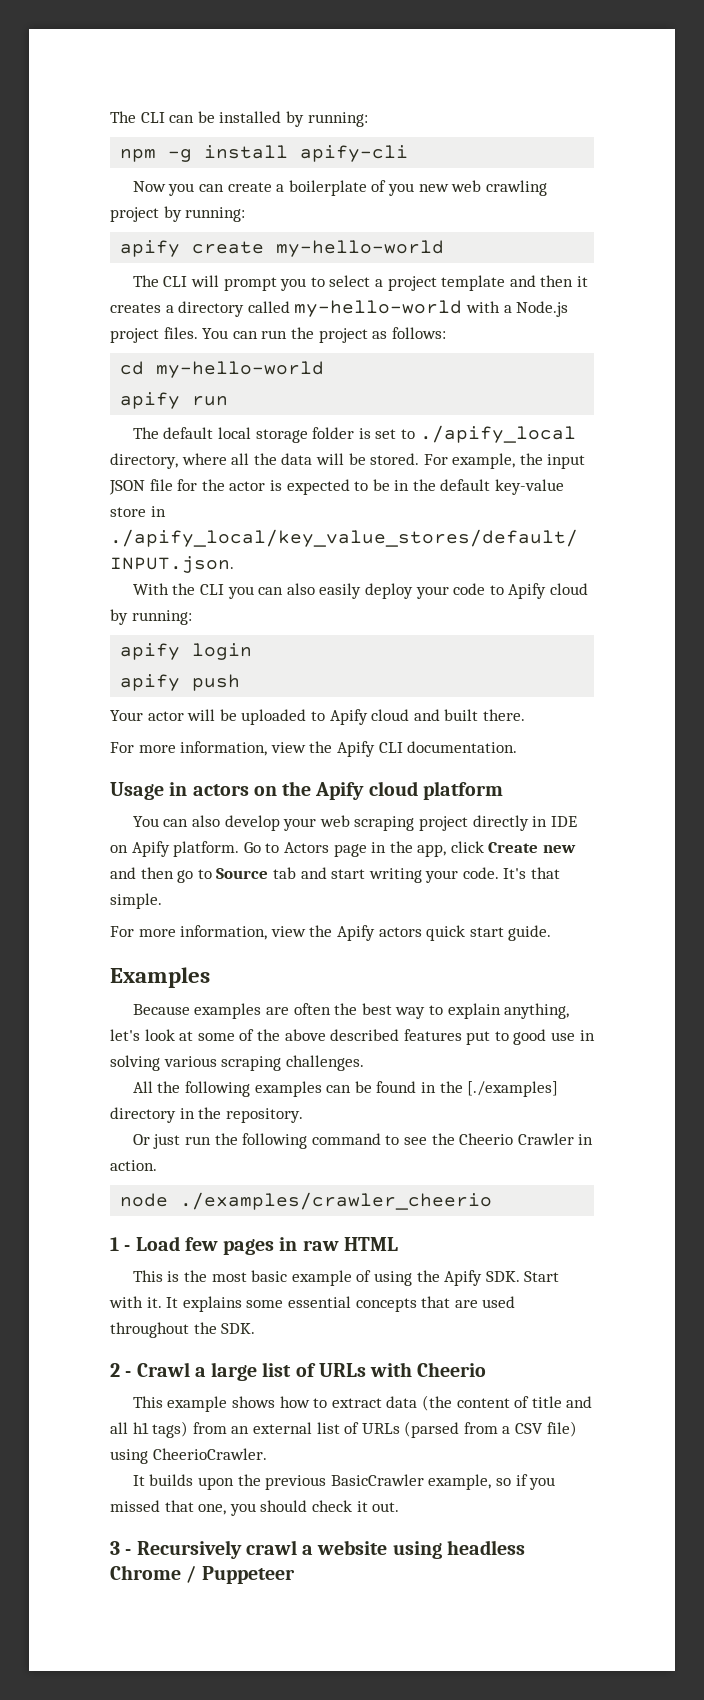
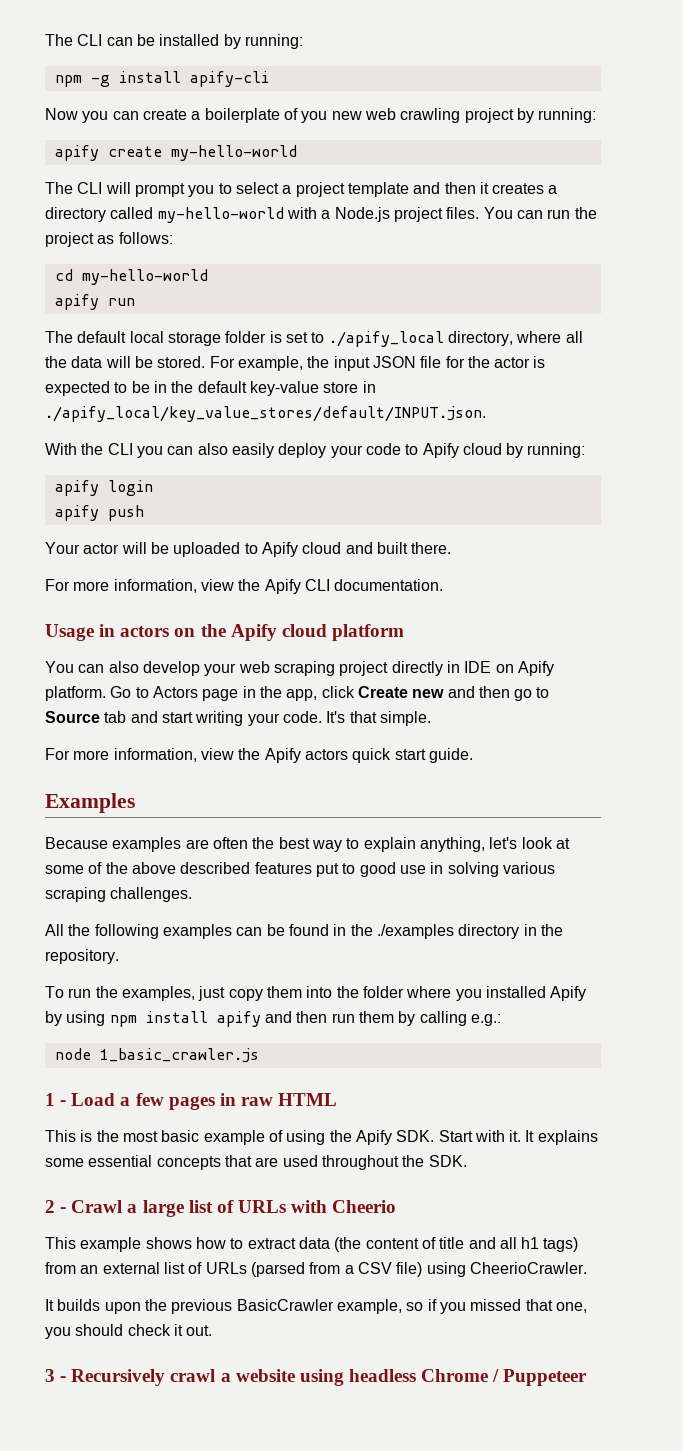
- All the following examples can be found in the [./examples] directory in the repository.
+ All the following examples can be found in the ./examples directory in the repository.
- Or just run the following command to see the Cheerio Crawler in action.
+ To run the examples, just copy them into the folder where you installed Apify by using npm install apify and then run them by calling e.g.:
- node ./examples/crawler_cheerio
+ node 1_basic_crawler.js
- 1 - Load few pages in raw HTML
+ 1 - Load a few pages in raw HTML

